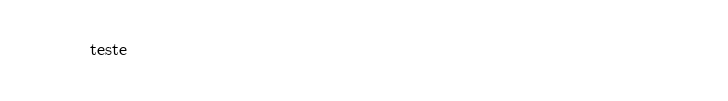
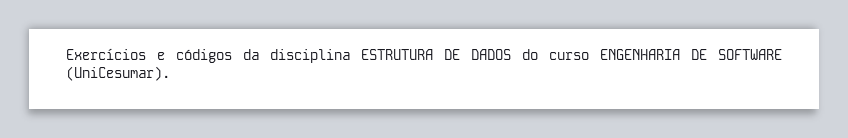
- teste
+ Exercícios e códigos da disciplina ESTRUTURA DE DADOS do curso ENGENHARIA DE SOFTWARE (UniCesumar).

